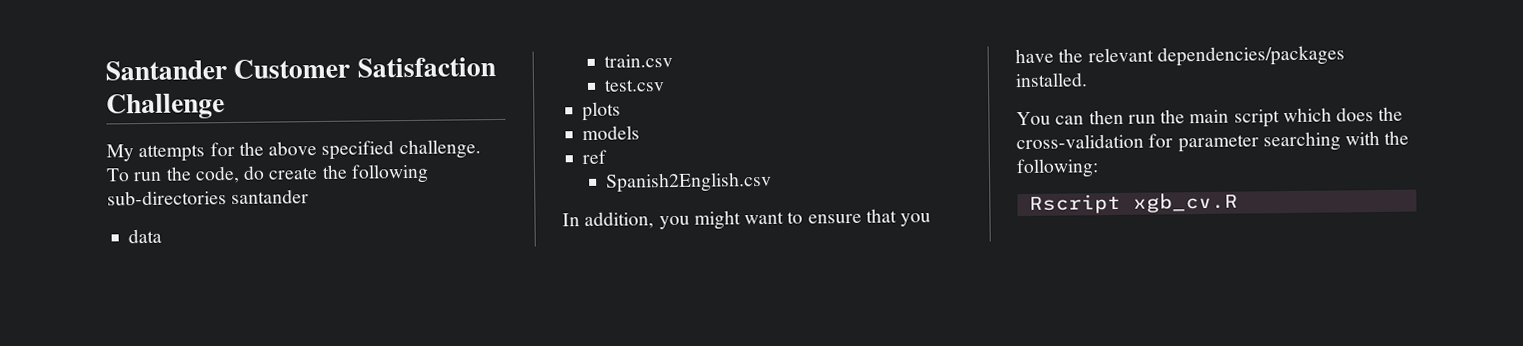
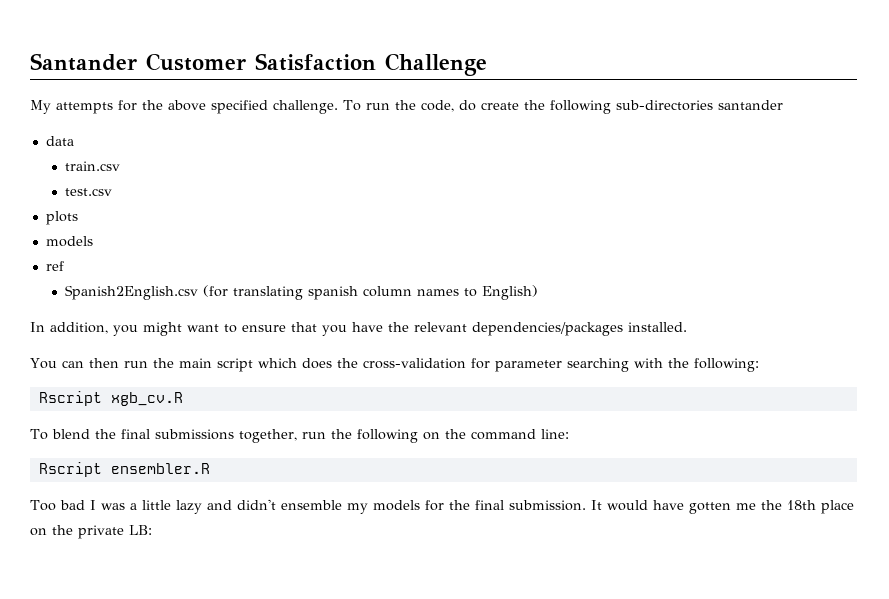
- Spanish2English.csv
+ Spanish2English.csv (for translating spanish column names to English)
+ To blend the final submissions together, run the following on the command line:
+ Rscript ensembler.R
+ Too bad I was a little lazy and didn't ensemble my models for the final submission. It would have gotten me the 18th place on the private LB:

